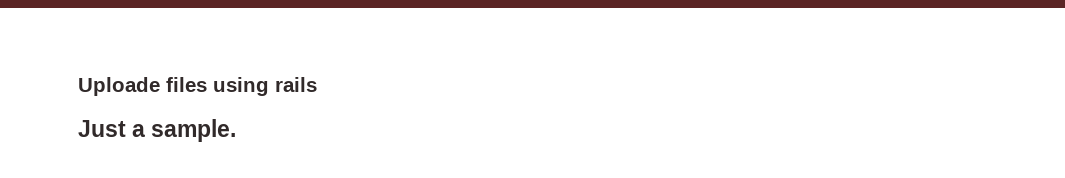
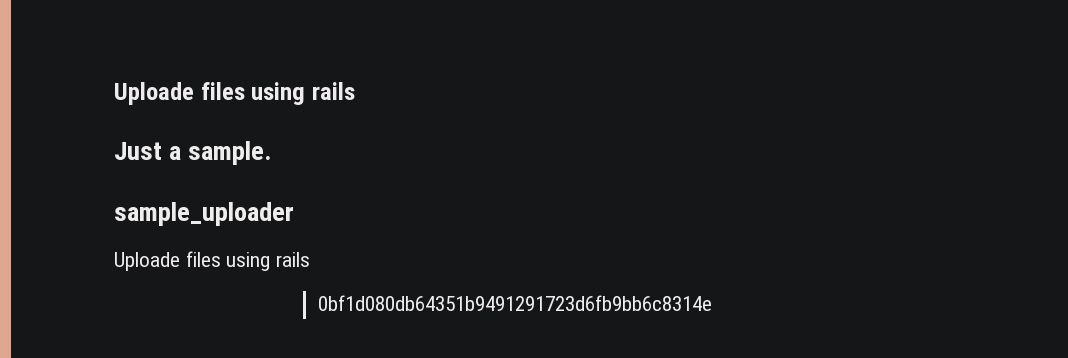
+ sample_uploader
+ Uploade files using rails
+ 0bf1d080db64351b9491291723d6fb9bb6c8314e

